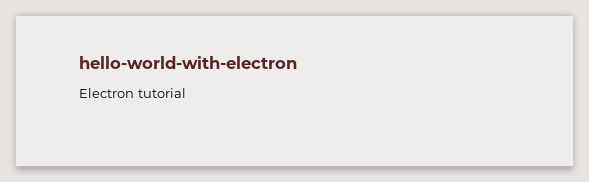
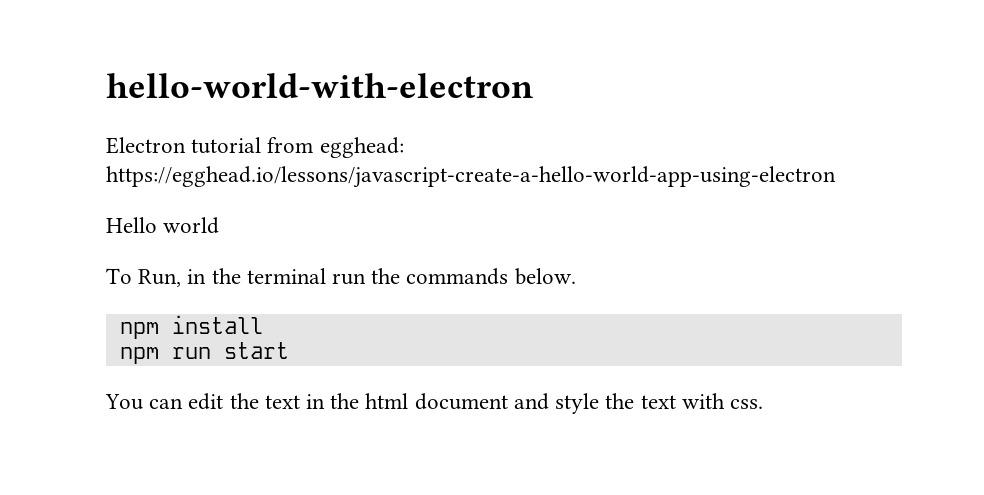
- Electron tutorial
+ Electron tutorial from egghead: https://egghead.io/lessons/javascript-create-a-hello-world-app-using-electron
+ Hello world
+ To Run, in the terminal run the commands below.
+ npm install
+ npm run start
+ You can edit the text in the html document and style the text with css.

